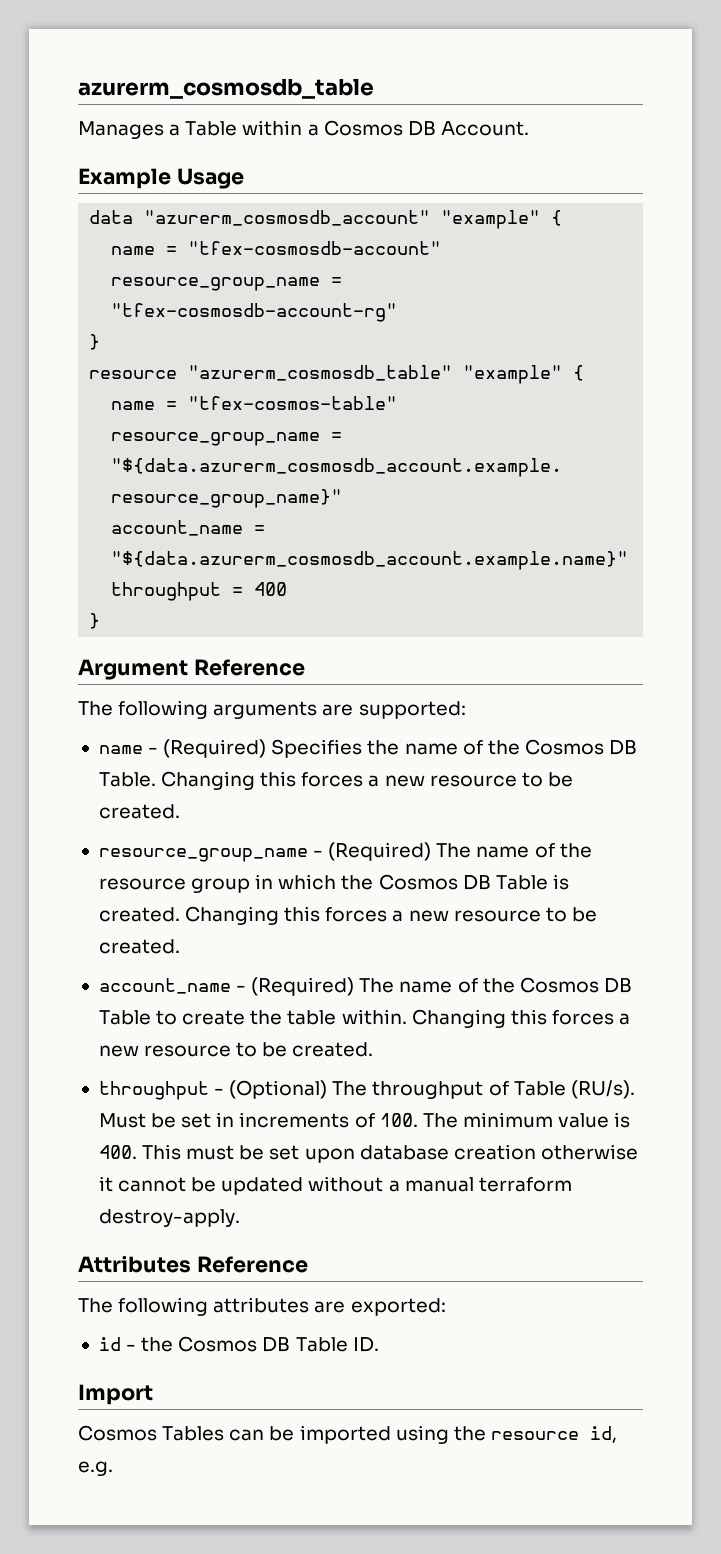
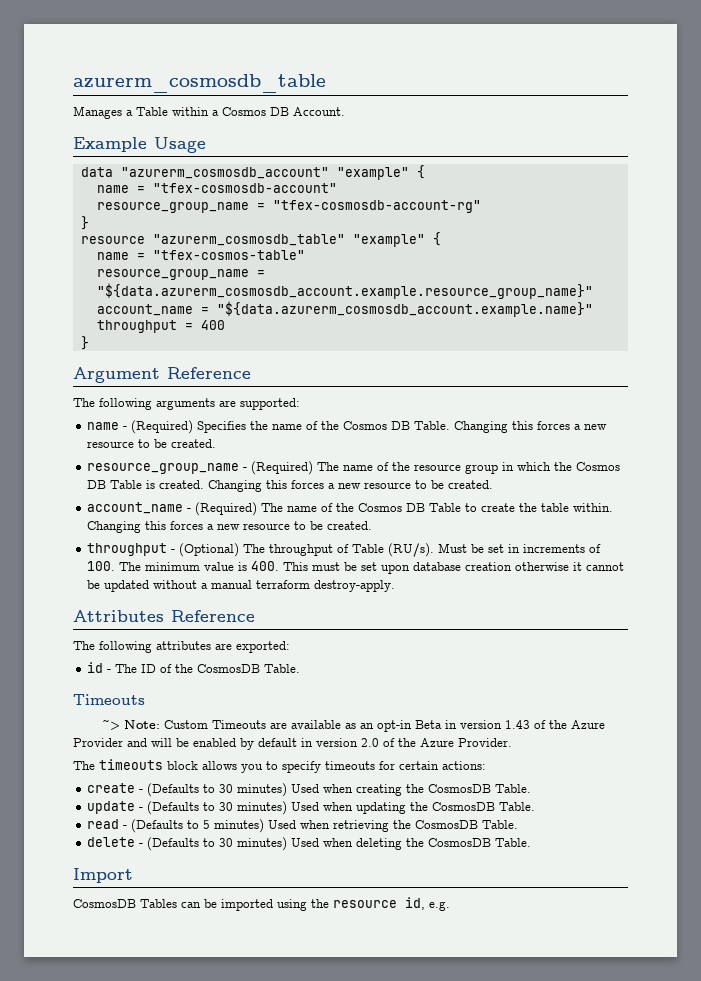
- id - the Cosmos DB Table ID.
+ id - The ID of the CosmosDB Table.
+ Timeouts
+ ~> Note: Custom Timeouts are available as an opt-in Beta in version 1.43 of the Azure Provider and will be enabled by default in version 2.0 of the Azure Provider.
+ The timeouts block allows you to specify timeouts for certain actions:
+ create - (Defaults to 30 minutes) Used when creating the CosmosDB Table.
+ update - (Defaults to 30 minutes) Used when updating the CosmosDB Table.
+ read - (Defaults to 5 minutes) Used when retrieving the CosmosDB Table.
+ delete - (Defaults to 30 minutes) Used when deleting the CosmosDB Table.
- Cosmos Tables can be imported using the resource id, e.g.
+ CosmosDB Tables can be imported using the resource id, e.g.

